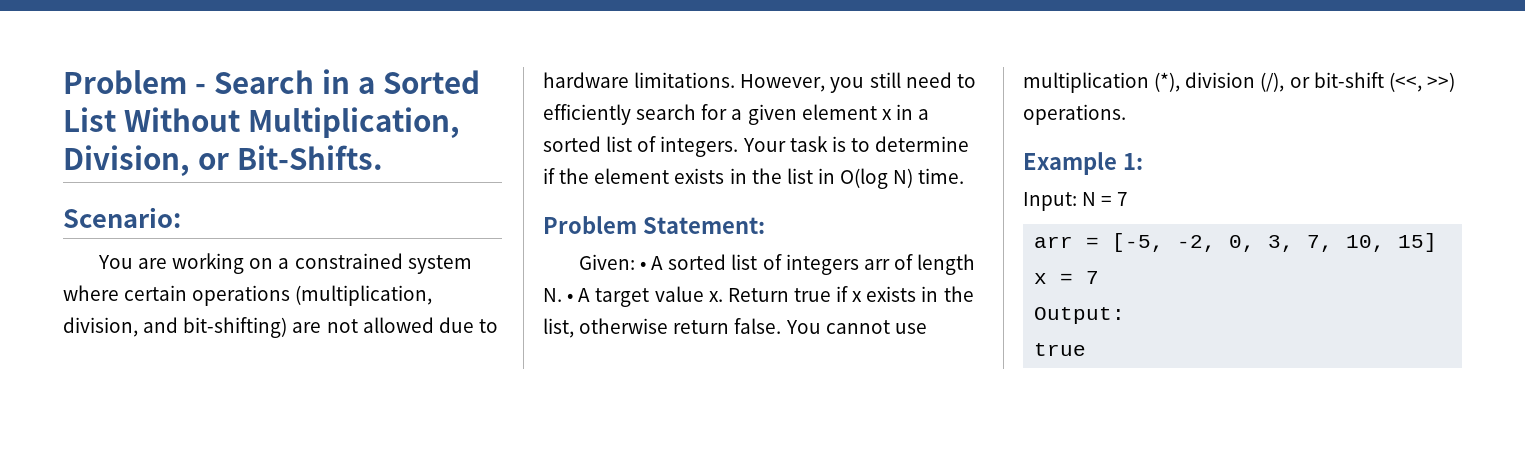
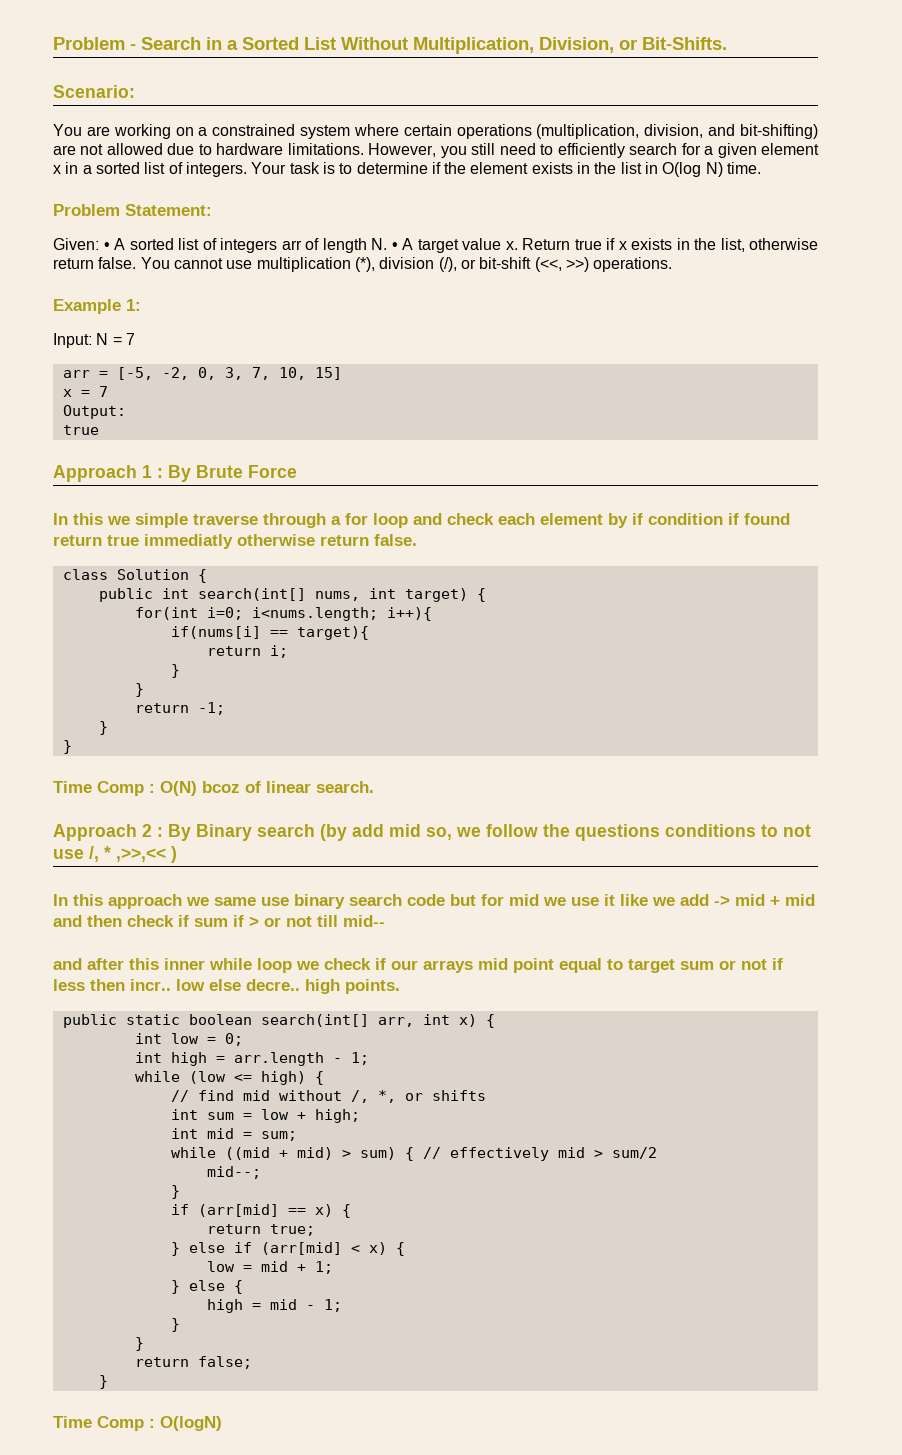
+ Approach 1 : By Brute Force
+ In this we simple traverse through a for loop and check each element by if condition if found return true immediatly otherwise return false.
+ class Solution {
+ public int search(int[] nums, int target) {
+ for(int i=0; i<nums.length; i++){
+ if(nums[i] == target){
+ return i;
+ }
+ }
+ return -1;
+ }
+ }
+ Time Comp : O(N) bcoz of linear search.
+ Approach 2 : By Binary search (by add mid so, we follow the questions conditions to not use /, * ,>>,<< )
+ In this approach we same use binary search code but for mid we use it like we add -> mid + mid and then check if sum if > or not till mid--
+ and after this inner while loop we check if our arrays mid point equal to target sum or not if less then incr.. low else decre.. high points.
+ public static boolean search(int[] arr, int x) {
+ int low = 0;
+ int high = arr.length - 1;
+ while (low <= high) {
+ // find mid without /, *, or shifts
+ int sum = low + high;
+ int mid = sum;
+ while ((mid + mid) > sum) { // effectively mid > sum/2
+ mid--;
+ }
+ if (arr[mid] == x) {
+ return true;
+ } else if (arr[mid] < x) {
+ low = mid + 1;
+ } else {
+ high = mid - 1;
+ }
+ }
+ return false;
+ }
+ Time Comp : O(logN)

